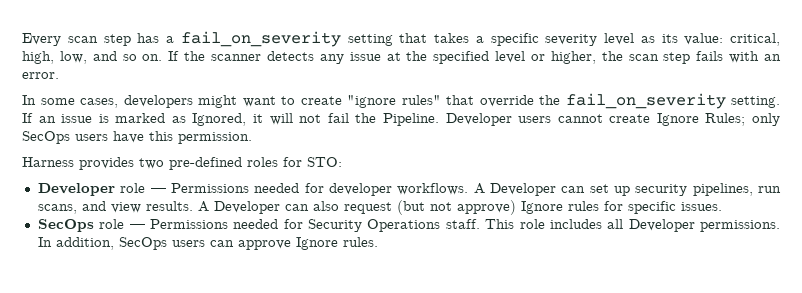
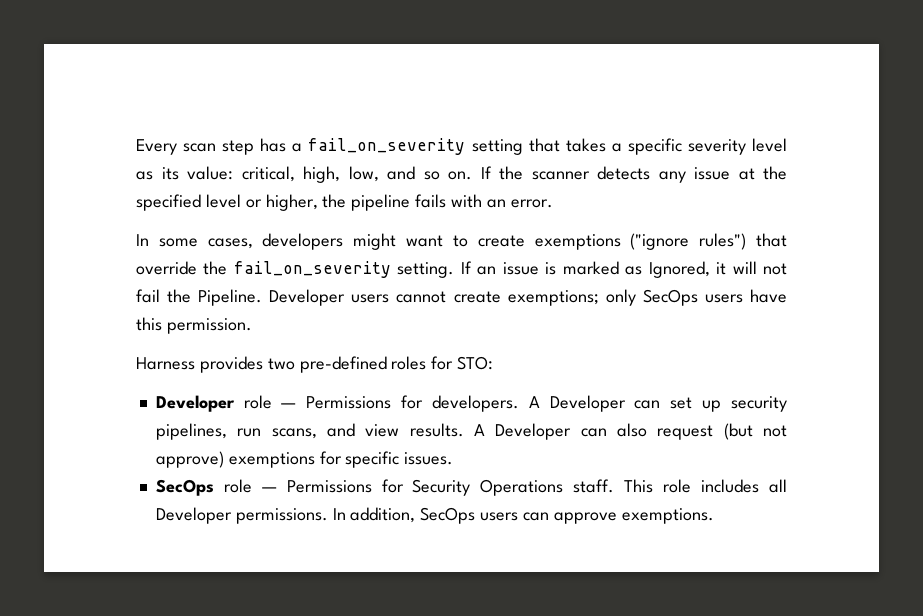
- If the scanner detects any issue at the specified level or higher, the scan step fails with an error.
+ If the scanner detects any issue at the specified level or higher, the pipeline fails with an error.
- In some cases, developers might want to create "ignore rules" that override the fail_on_severity setting.
+ In some cases, developers might want to create exemptions ("ignore rules") that override the fail_on_severity setting.
- Developer users cannot create Ignore Rules; only SecOps users have this permission.
+ Developer users cannot create exemptions; only SecOps users have this permission.
- Developer role — Permissions needed for developer workflows.
+ Developer role — Permissions for developers.
- A Developer can also request (but not approve) Ignore rules for specific issues.
+ A Developer can also request (but not approve) exemptions for specific issues.
- SecOps role — Permissions needed for Security Operations staff.
+ SecOps role — Permissions for Security Operations staff.
- In addition, SecOps users can approve Ignore rules.
+ In addition, SecOps users can approve exemptions.

